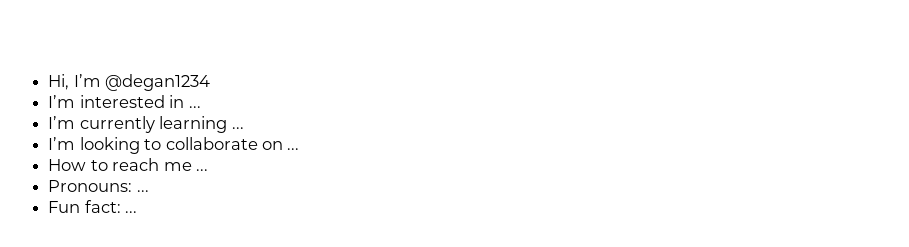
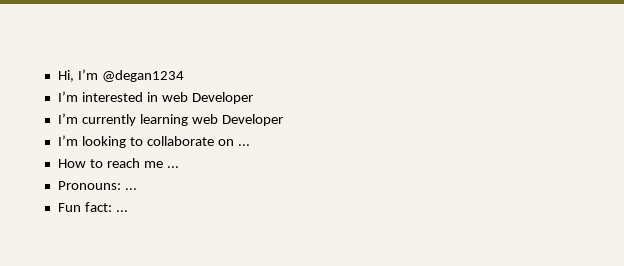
- I’m interested in ...
+ I’m interested in web Developer
- I’m currently learning ...
+ I’m currently learning web Developer

